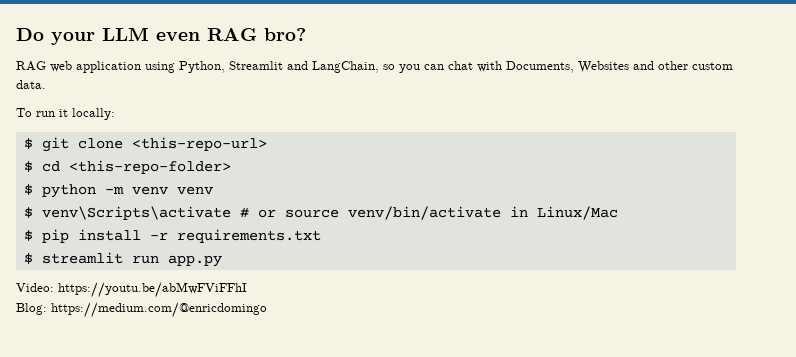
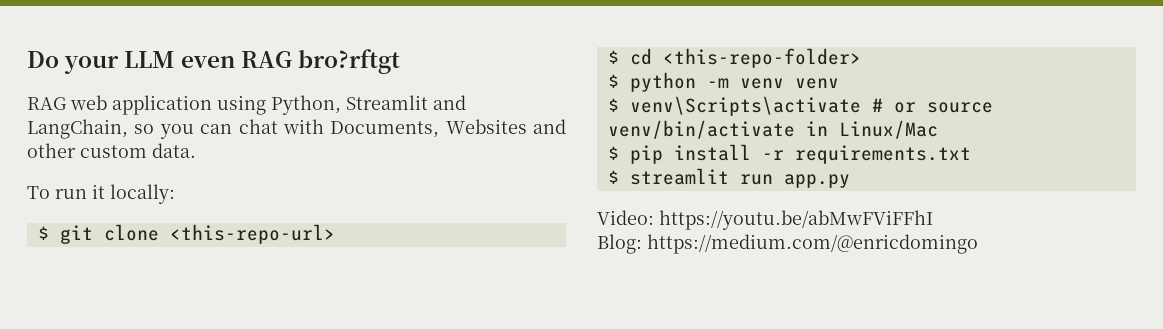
- Do your LLM even RAG bro?
+ Do your LLM even RAG bro?rftgt

